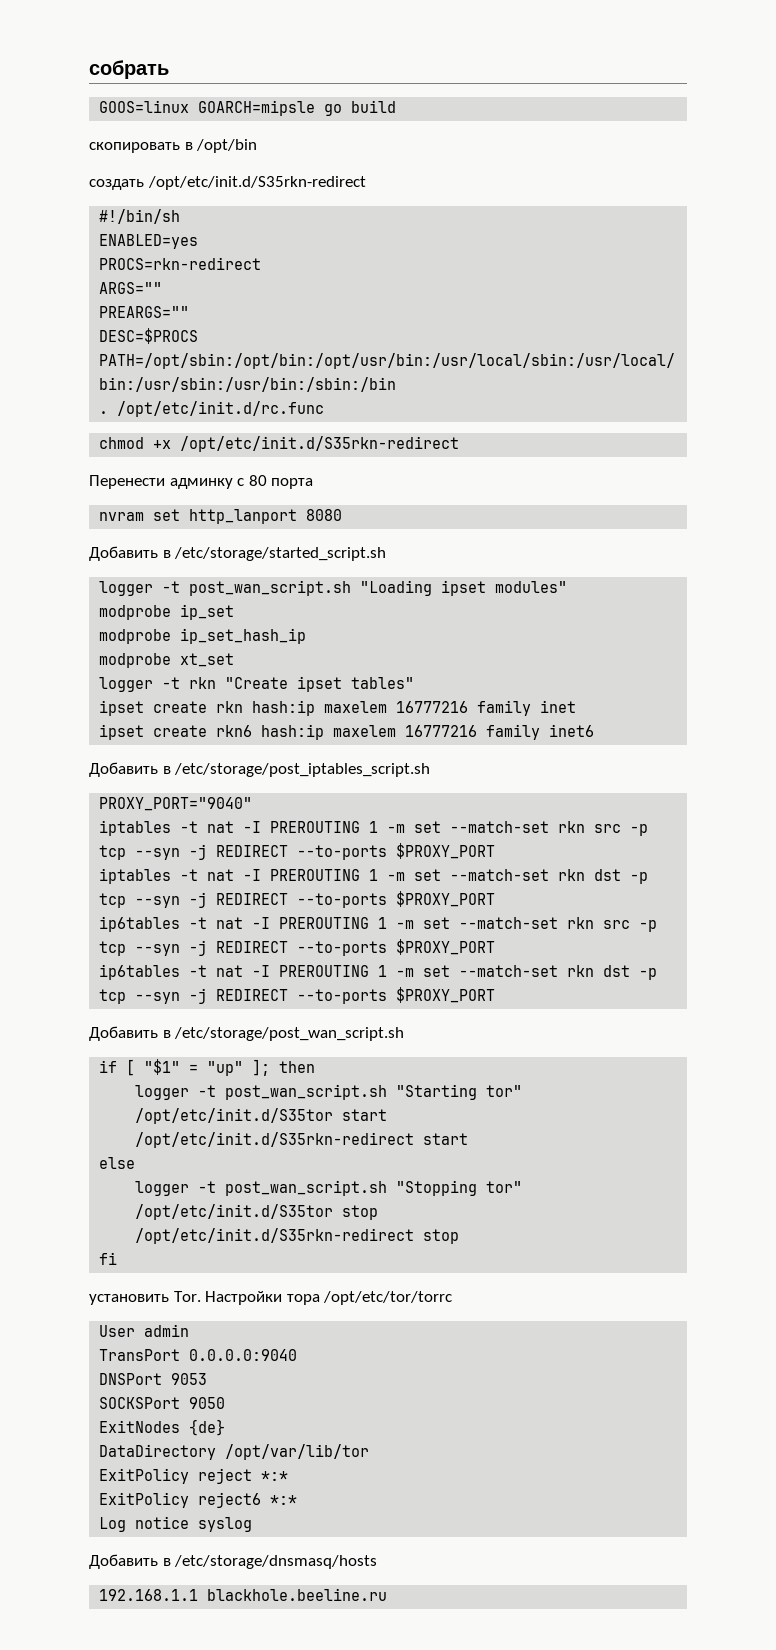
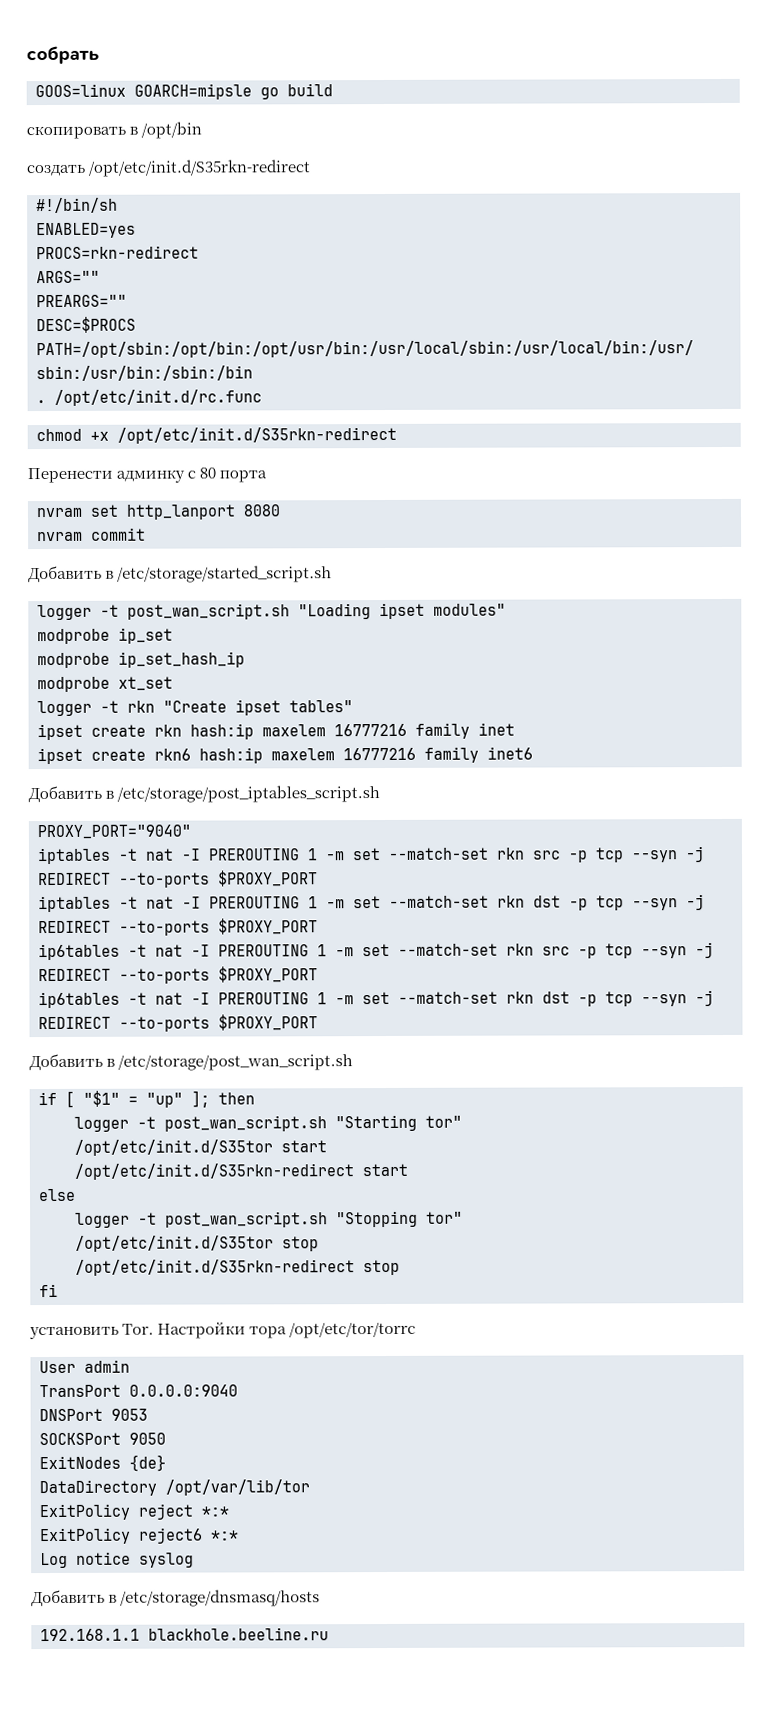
+ nvram commit

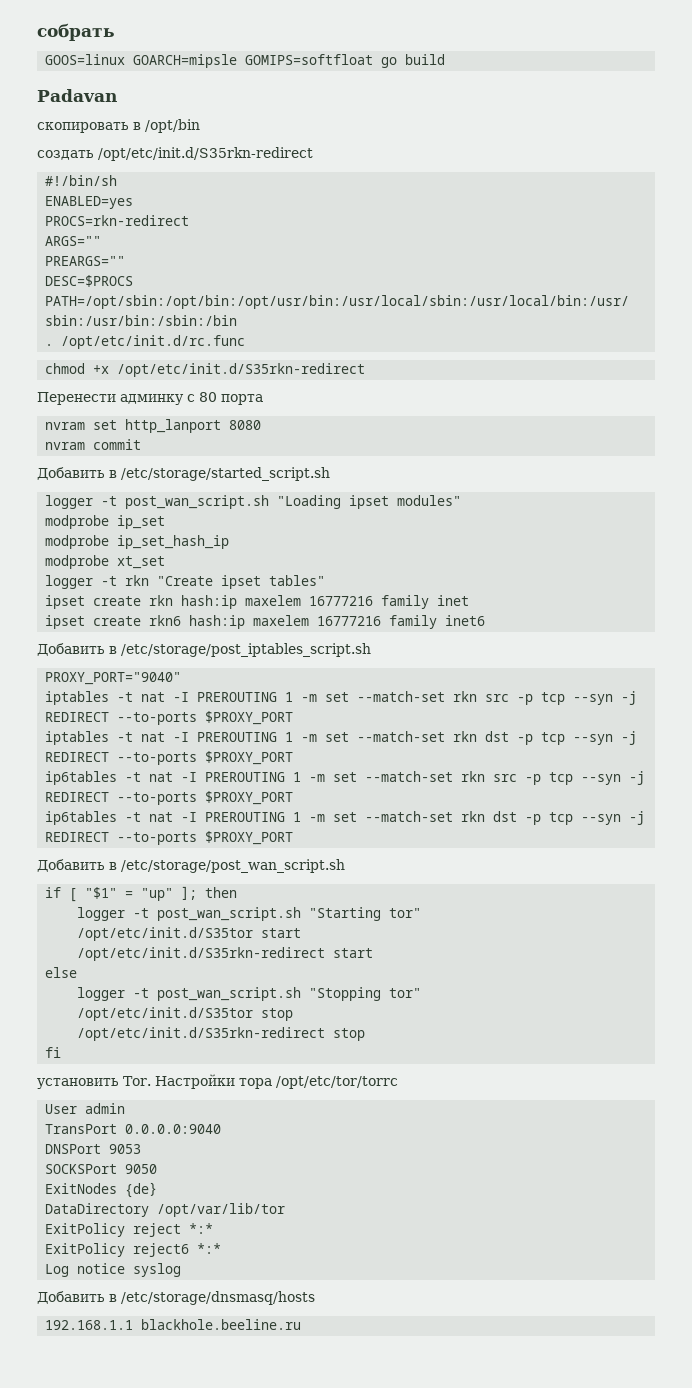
- GOOS=linux GOARCH=mipsle go build
+ GOOS=linux GOARCH=mipsle GOMIPS=softfloat go build
+ Padavan

